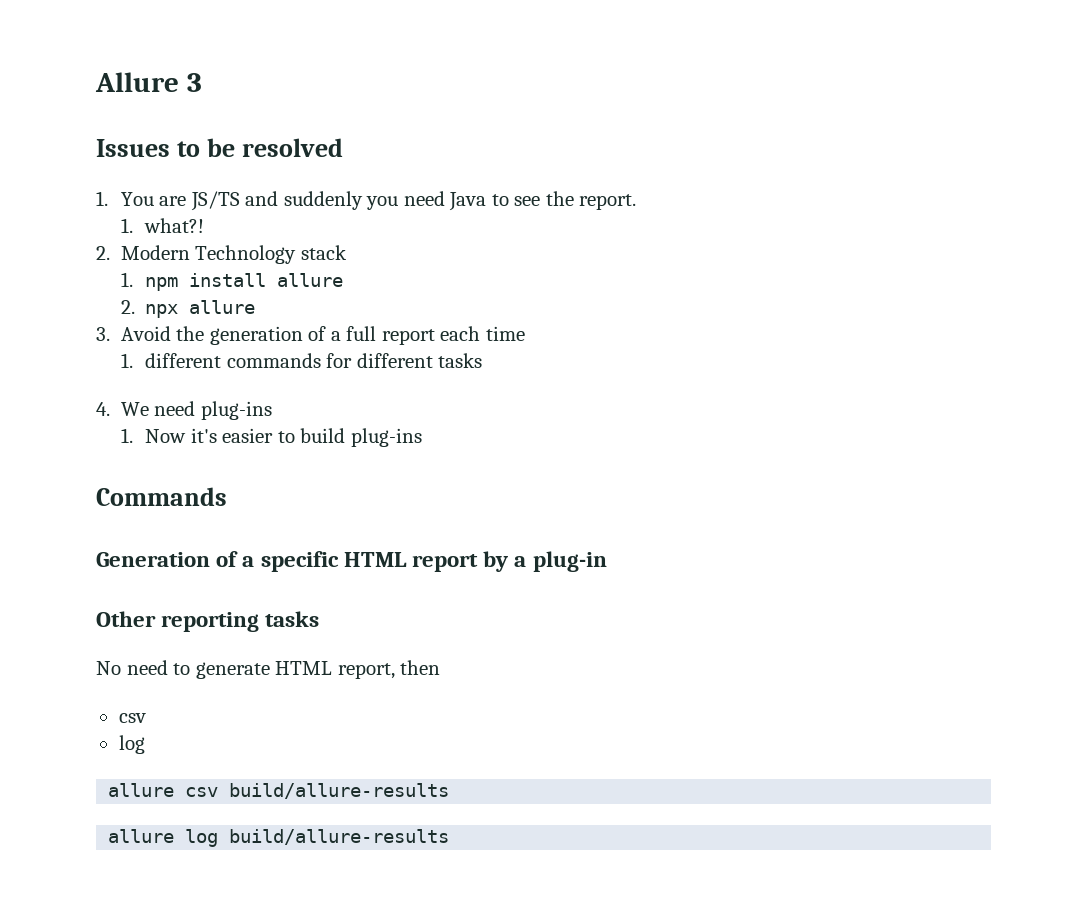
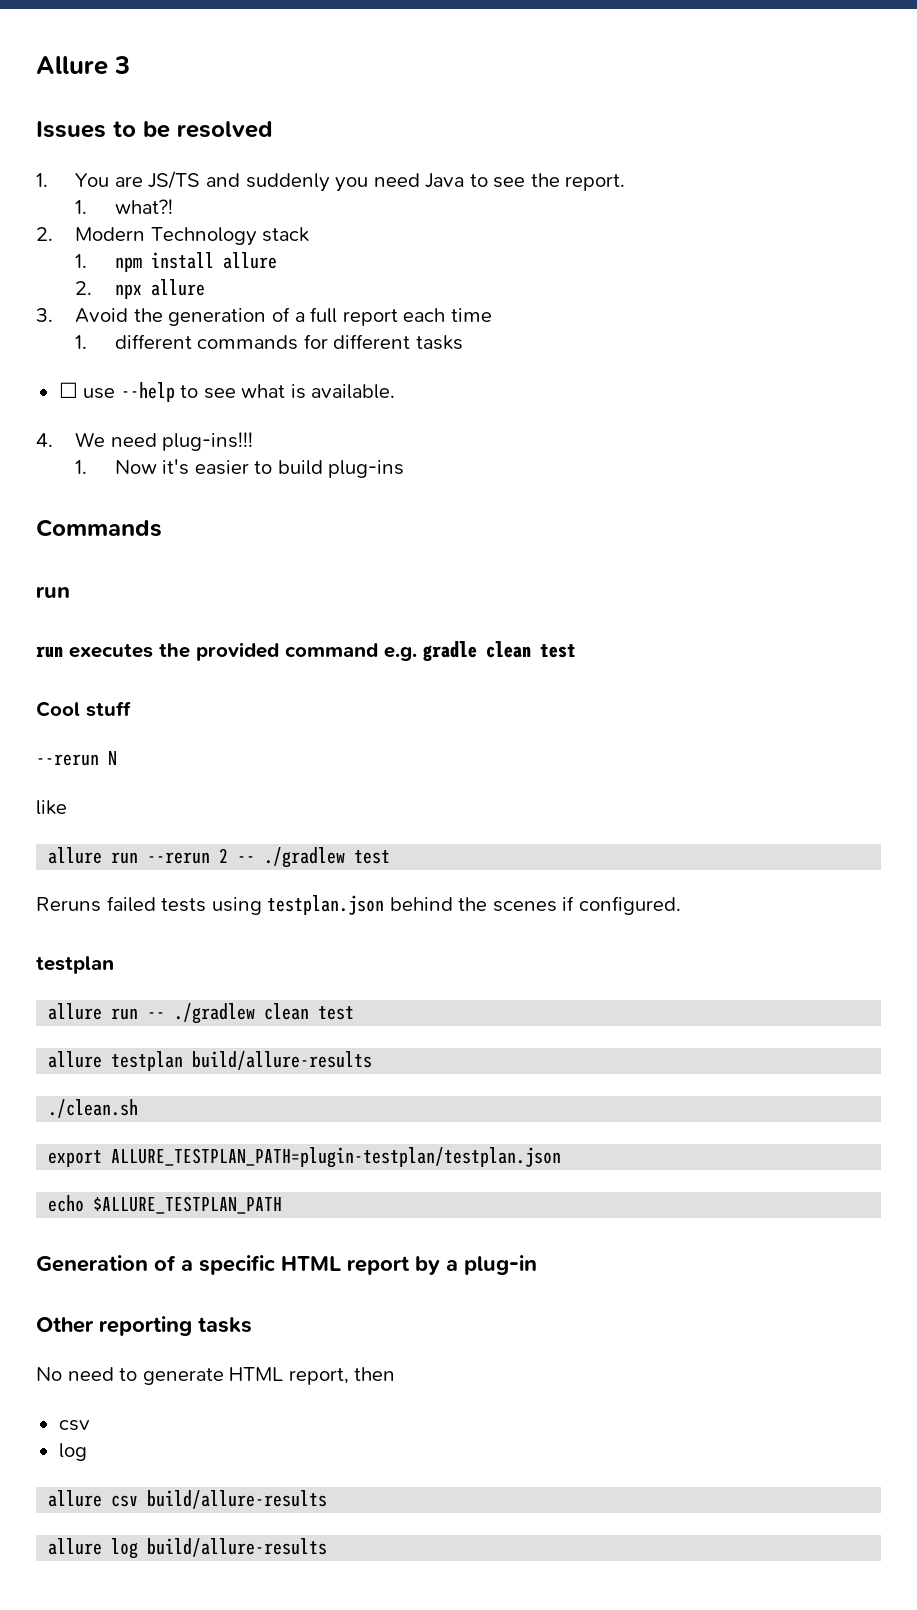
+ ☐ use --help to see what is available.
- 4. We need plug-ins
+ 4. We need plug-ins!!!
  Commands
+ run
+ run executes the provided command e.g. gradle clean test
+ Cool stuff
+ --rerun N
+ like
+ allure run --rerun 2 -- ./gradlew test
+ Reruns failed tests using testplan.json behind the scenes if configured.
+ testplan
+ allure run -- ./gradlew clean test
+ allure testplan build/allure-results
+ ./clean.sh
+ export ALLURE_TESTPLAN_PATH=plugin-testplan/testplan.json
+ echo $ALLURE_TESTPLAN_PATH

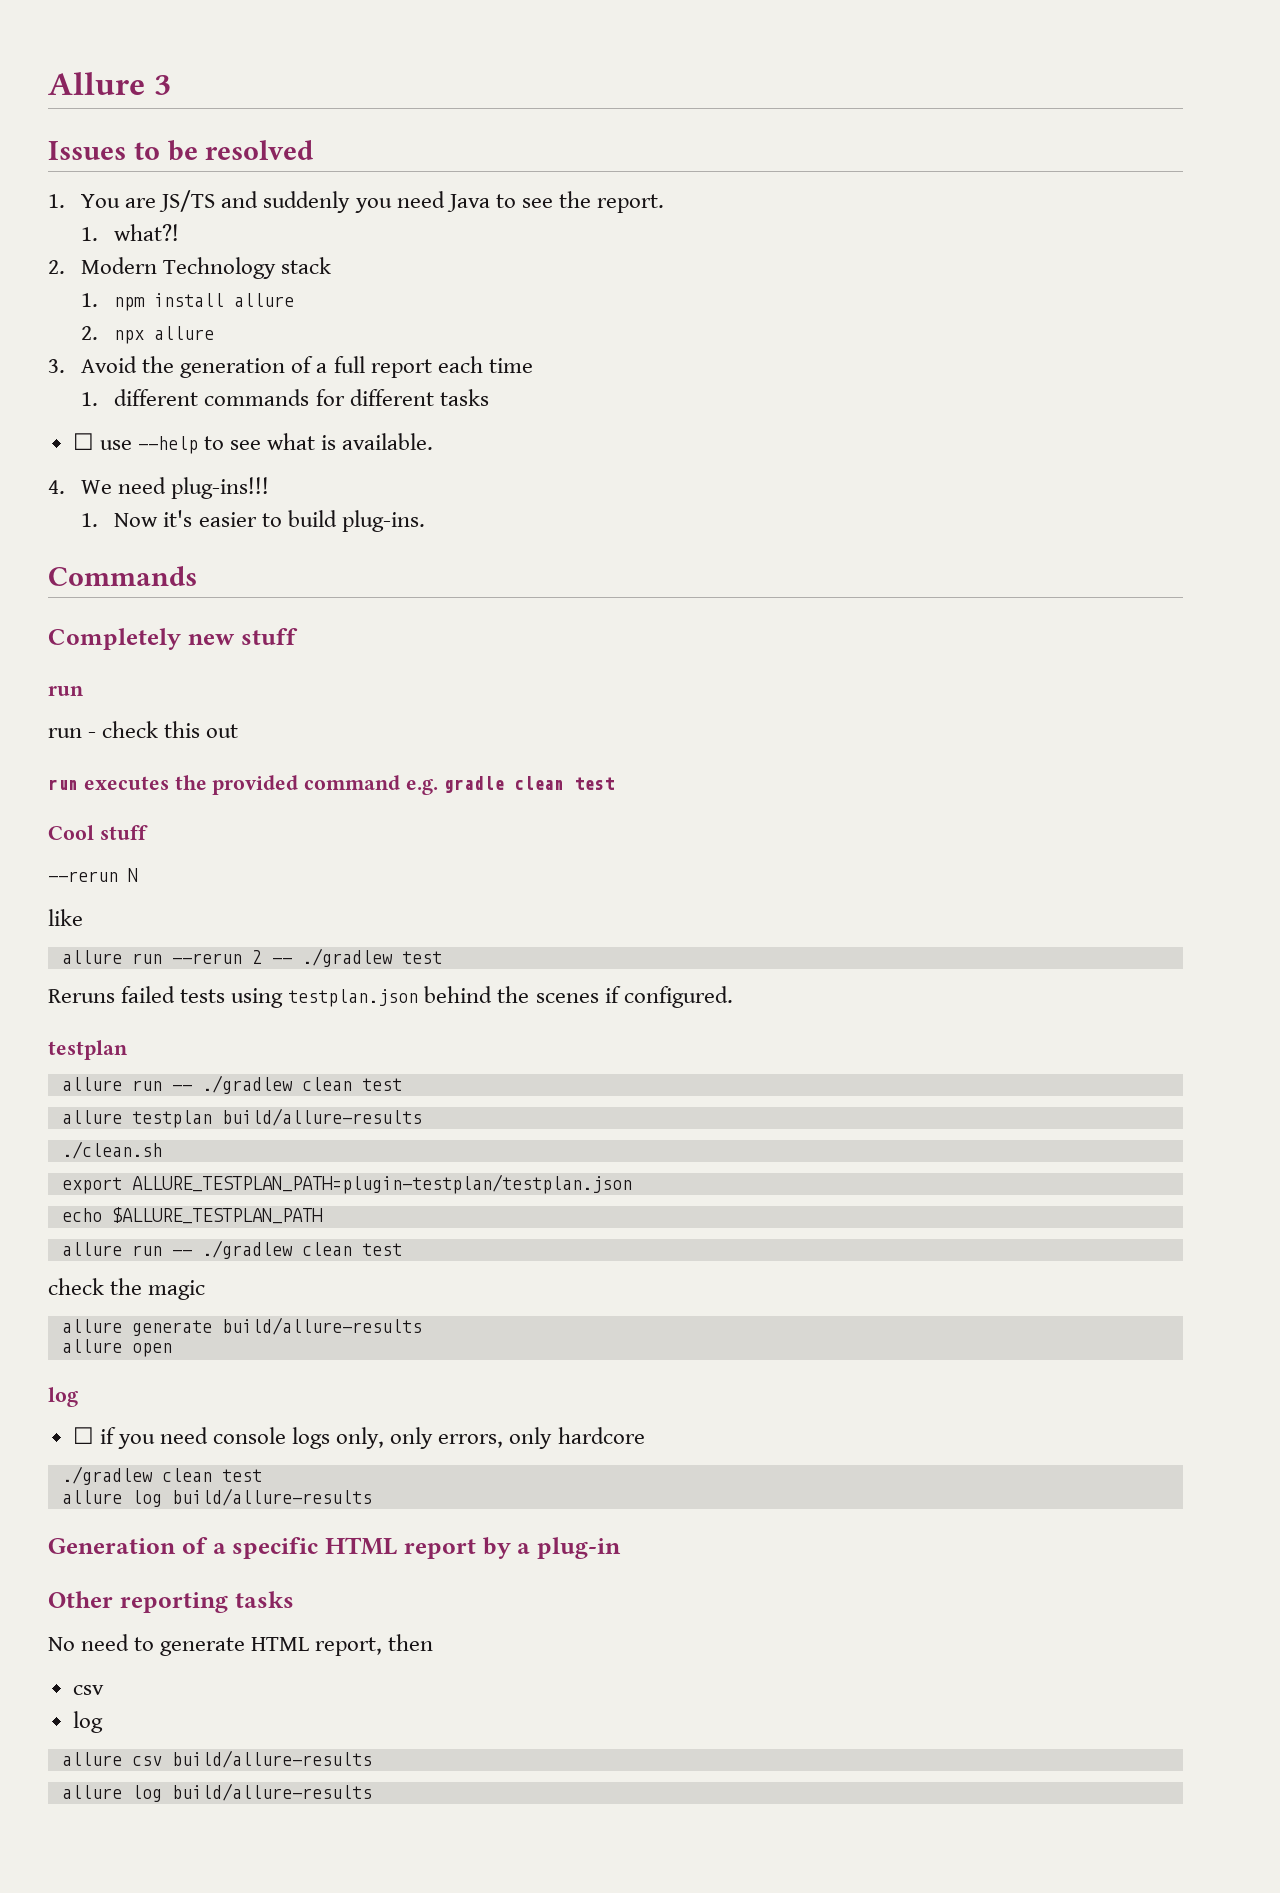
- 1. Now it's easier to build plug-ins
+ 1. Now it's easier to build plug-ins.
  Commands
+ Completely new stuff
  run
+ run - check this out
  echo $ALLURE_TESTPLAN_PATH
+ allure run -- ./gradlew clean test
+ check the magic
+ allure generate build/allure-results
+ allure open
+ log
+ ☐ if you need console logs only, only errors, only hardcore
+ ./gradlew clean test
+ allure log build/allure-results

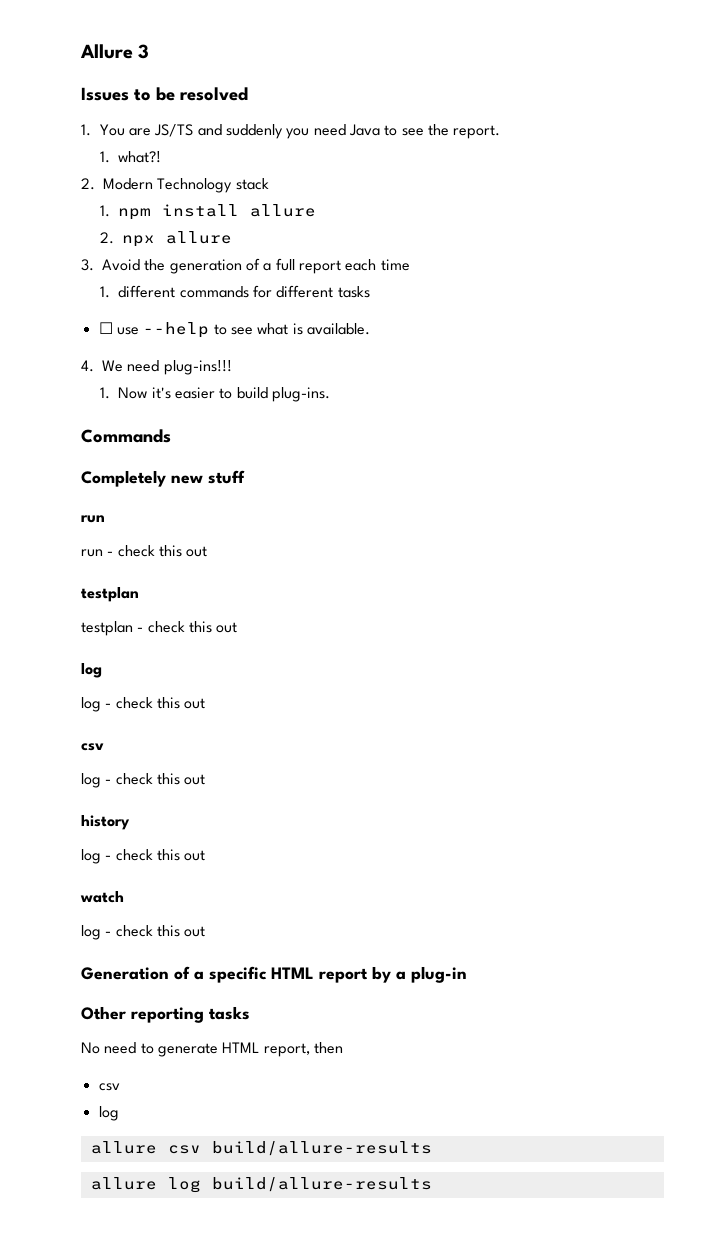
  run - check this out
- run executes the provided command e.g. gradle clean test
- Cool stuff
- --rerun N
- like
- allure run --rerun 2 -- ./gradlew test
- Reruns failed tests using testplan.json behind the scenes if configured.
  testplan
- allure run -- ./gradlew clean test
- allure testplan build/allure-results
- ./clean.sh
- export ALLURE_TESTPLAN_PATH=plugin-testplan/testplan.json
- echo $ALLURE_TESTPLAN_PATH
- allure run -- ./gradlew clean test
- check the magic
- allure generate build/allure-results
- allure open
+ testplan - check this out
  log
- ☐ if you need console logs only, only errors, only hardcore
- ./gradlew clean test
- allure log build/allure-results
+ log - check this out
+ csv
+ log - check this out
+ history
+ log - check this out
+ watch
+ log - check this out

